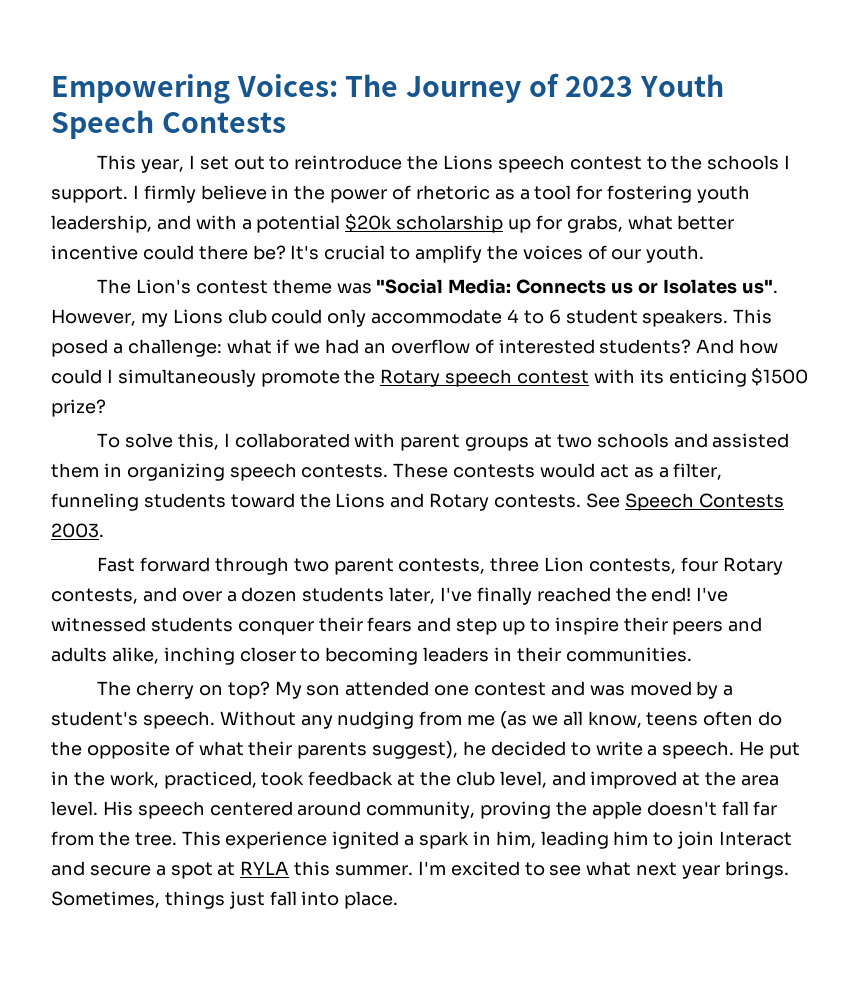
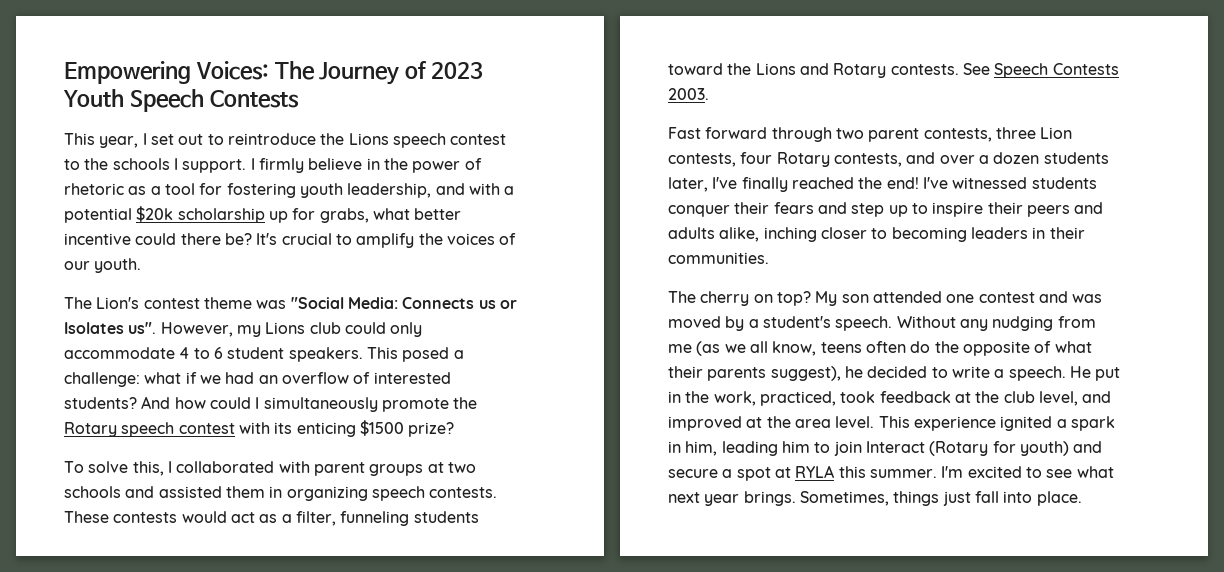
- His speech centered around community, proving the apple doesn't fall far from the tree.
- This experience ignited a spark in him, leading him to join Interact and secure a spot at RYLA this summer.
+ This experience ignited a spark in him, leading him to join Interact (Rotary for youth) and secure a spot at RYLA this summer.

